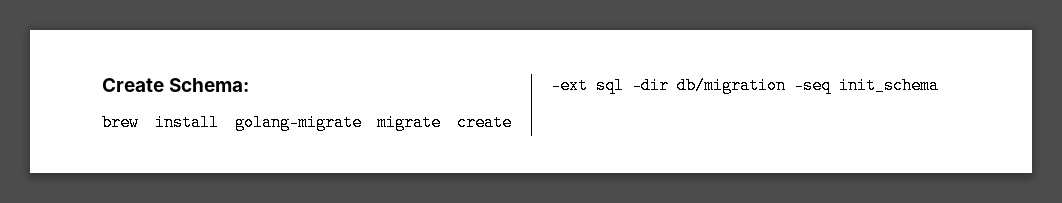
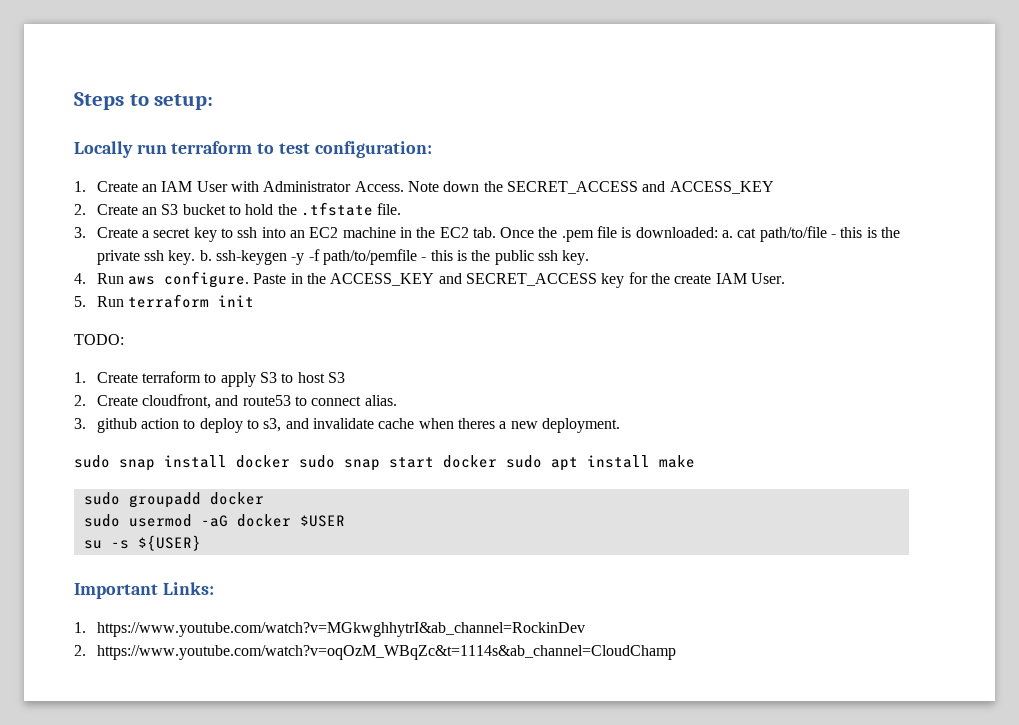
- Create Schema:
- brew install golang-migrate migrate create -ext sql -dir db/migration -seq init_schema
+ Steps to setup:
+ Locally run terraform to test configuration:
+ 1. Create an IAM User with Administrator Access. Note down the SECRET_ACCESS and ACCESS_KEY
+ 2. Create an S3 bucket to hold the .tfstate file.
+ 3. Create a secret key to ssh into an EC2 machine in the EC2 tab. Once the .pem file is downloaded: a. cat path/to/file - this is the private ssh key. b. ssh-keygen -y -f path/to/pemfile - this is the public ssh key.
+ 4. Run aws configure. Paste in the ACCESS_KEY and SECRET_ACCESS key for the create IAM User.
+ 5. Run terraform init
+ TODO:
+ 1. Create terraform to apply S3 to host S3
+ 2. Create cloudfront, and route53 to connect alias.
+ 3. github action to deploy to s3, and invalidate cache when theres a new deployment.
+ sudo snap install docker sudo snap start docker sudo apt install make
+ sudo groupadd docker
+ sudo usermod -aG docker $USER
+ su -s ${USER}
+ Important Links:
+ 1. https://www.youtube.com/watch?v=MGkwghhytrI&ab_channel=RockinDev
+ 2. https://www.youtube.com/watch?v=oqOzM_WBqZc&t=1114s&ab_channel=CloudChamp

